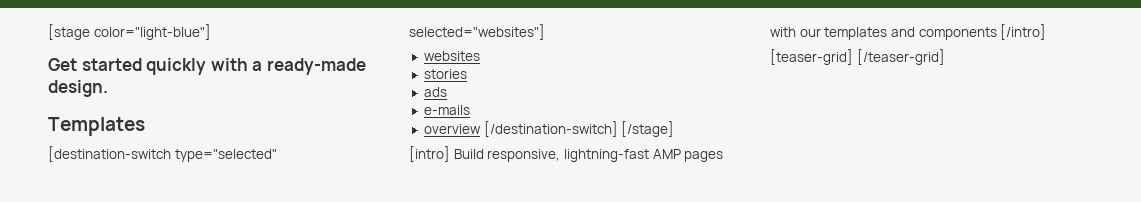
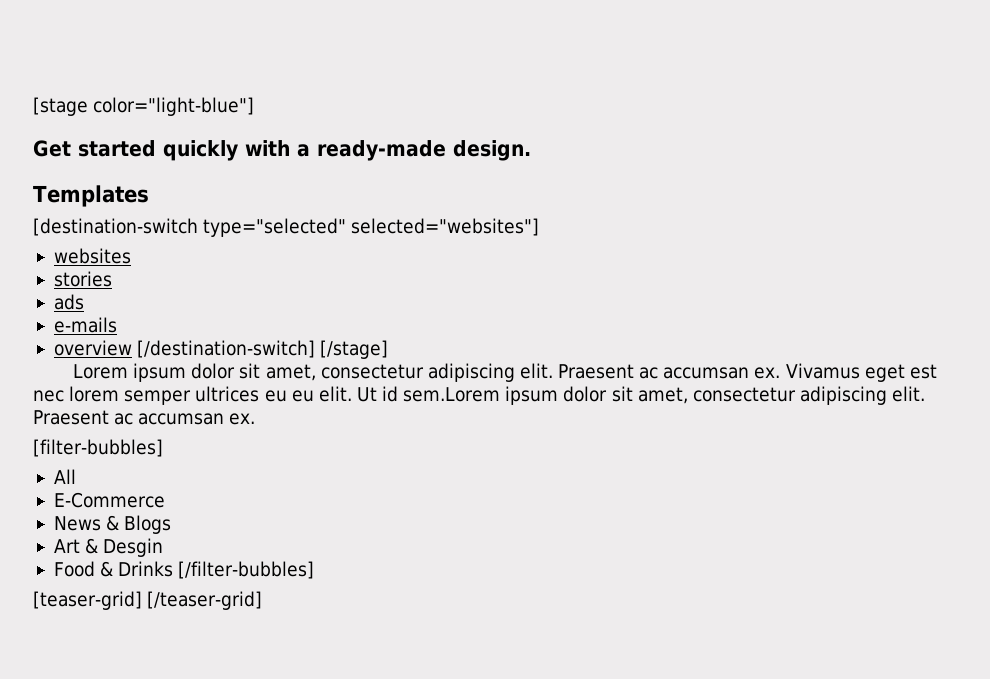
- [intro] Build responsive, lightning-fast AMP pages with our templates and components [/intro]
+ Lorem ipsum dolor sit amet, consectetur adipiscing elit. Praesent ac accumsan ex. Vivamus eget est nec lorem semper ultrices eu eu elit. Ut id sem.Lorem ipsum dolor sit amet, consectetur adipiscing elit. Praesent ac accumsan ex.
+ [filter-bubbles]
+ All
+ E-Commerce
+ News & Blogs
+ Art & Desgin
+ Food & Drinks [/filter-bubbles]

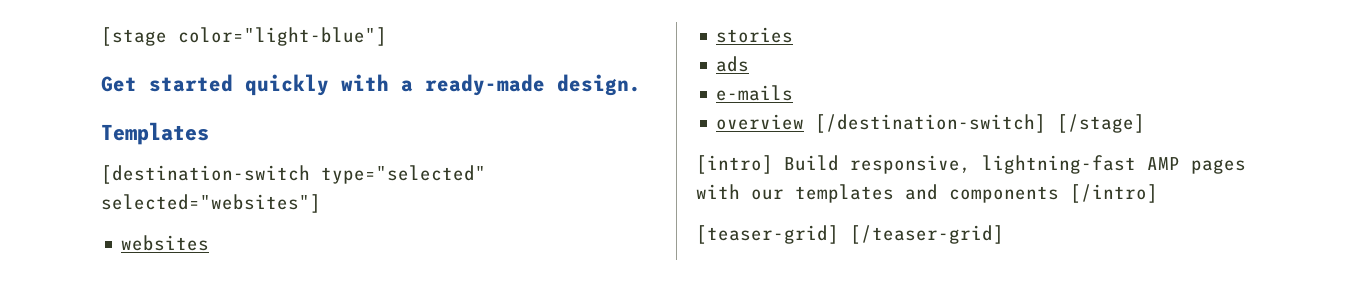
- Lorem ipsum dolor sit amet, consectetur adipiscing elit. Praesent ac accumsan ex. Vivamus eget est nec lorem semper ultrices eu eu elit. Ut id sem.Lorem ipsum dolor sit amet, consectetur adipiscing elit. Praesent ac accumsan ex.
- [filter-bubbles]
- All
- E-Commerce
- News & Blogs
- Art & Desgin
- Food & Drinks [/filter-bubbles]
+ [intro] Build responsive, lightning-fast AMP pages with our templates and components [/intro]

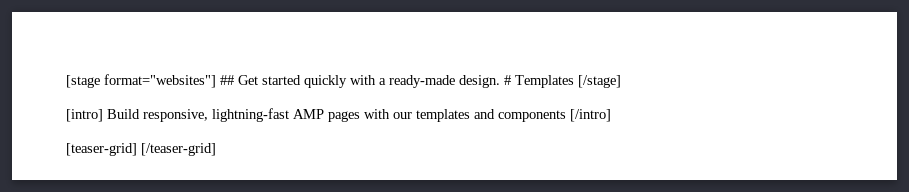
- [stage color="light-blue"]
- Get started quickly with a ready-made design.
- Templates
- [destination-switch type="selected" selected="websites"]
- websites
- stories
- ads
- e-mails
- overview [/destination-switch] [/stage]
+ [stage format="websites"] ## Get started quickly with a ready-made design. # Templates [/stage]

